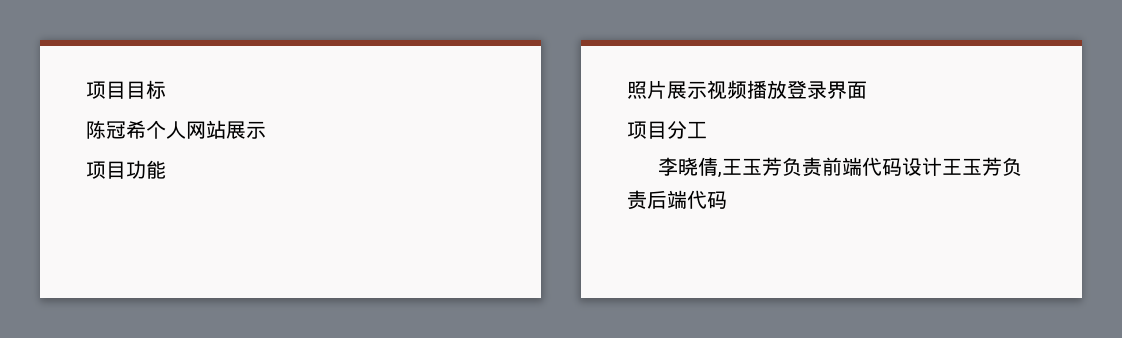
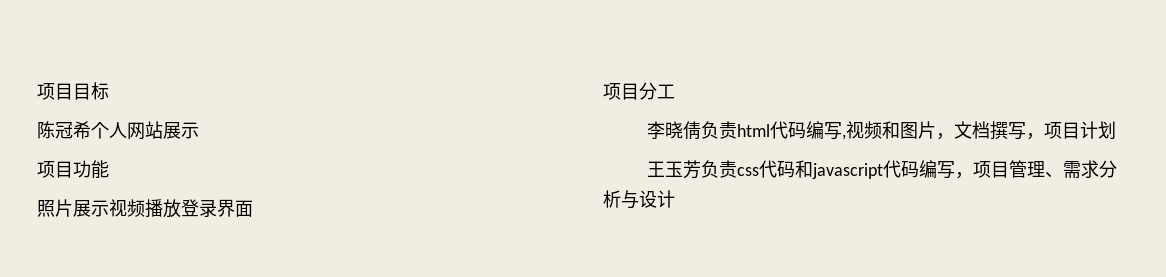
- 李晓倩,王玉芳负责前端代码设计王玉芳负责后端代码
+ 李晓倩负责html代码编写,视频和图片，文档撰写，项目计划
+ 王玉芳负责css代码和javascript代码编写，项目管理、需求分析与设计

